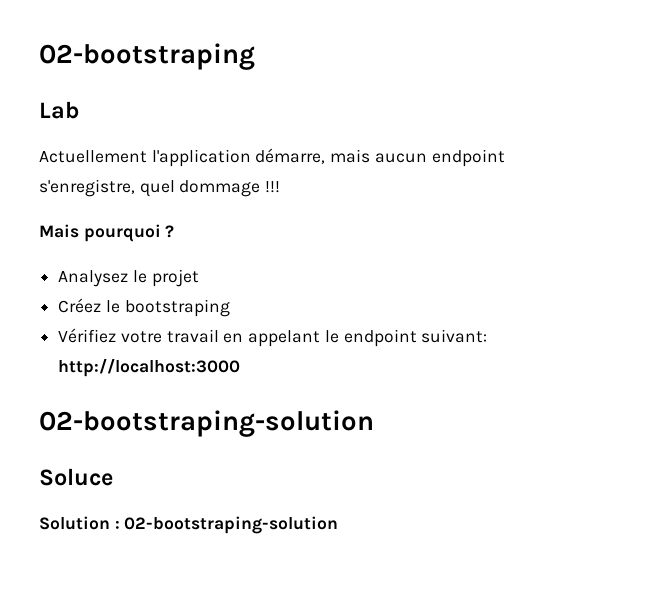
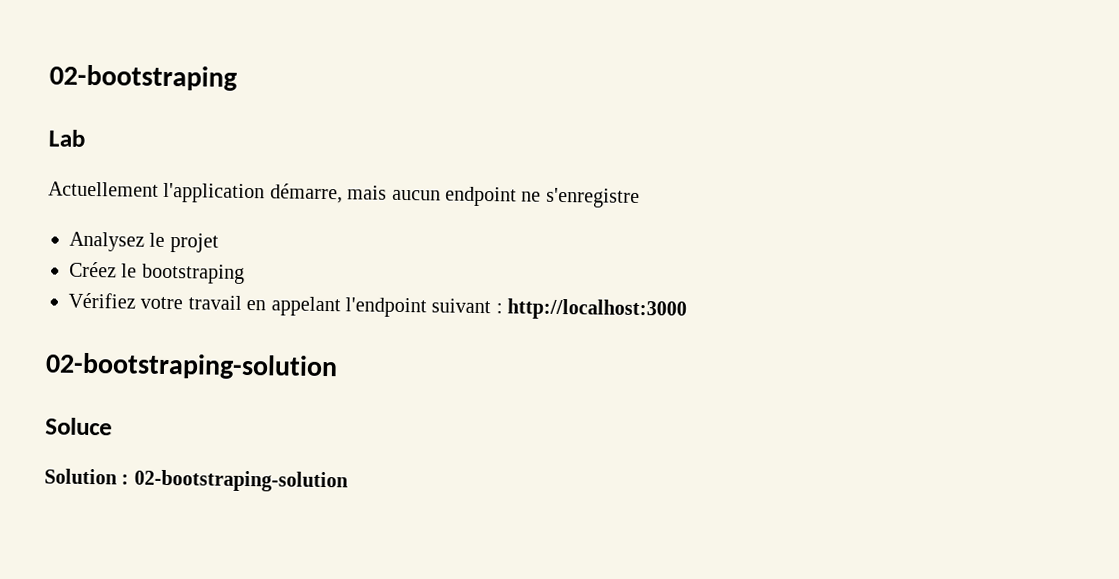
- Actuellement l'application démarre, mais aucun endpoint s'enregistre, quel dommage !!!
- Mais pourquoi ?
+ Actuellement l'application démarre, mais aucun endpoint ne s'enregistre
- Vérifiez votre travail en appelant le endpoint suivant: http://localhost:3000
+ Vérifiez votre travail en appelant l'endpoint suivant : http://localhost:3000

